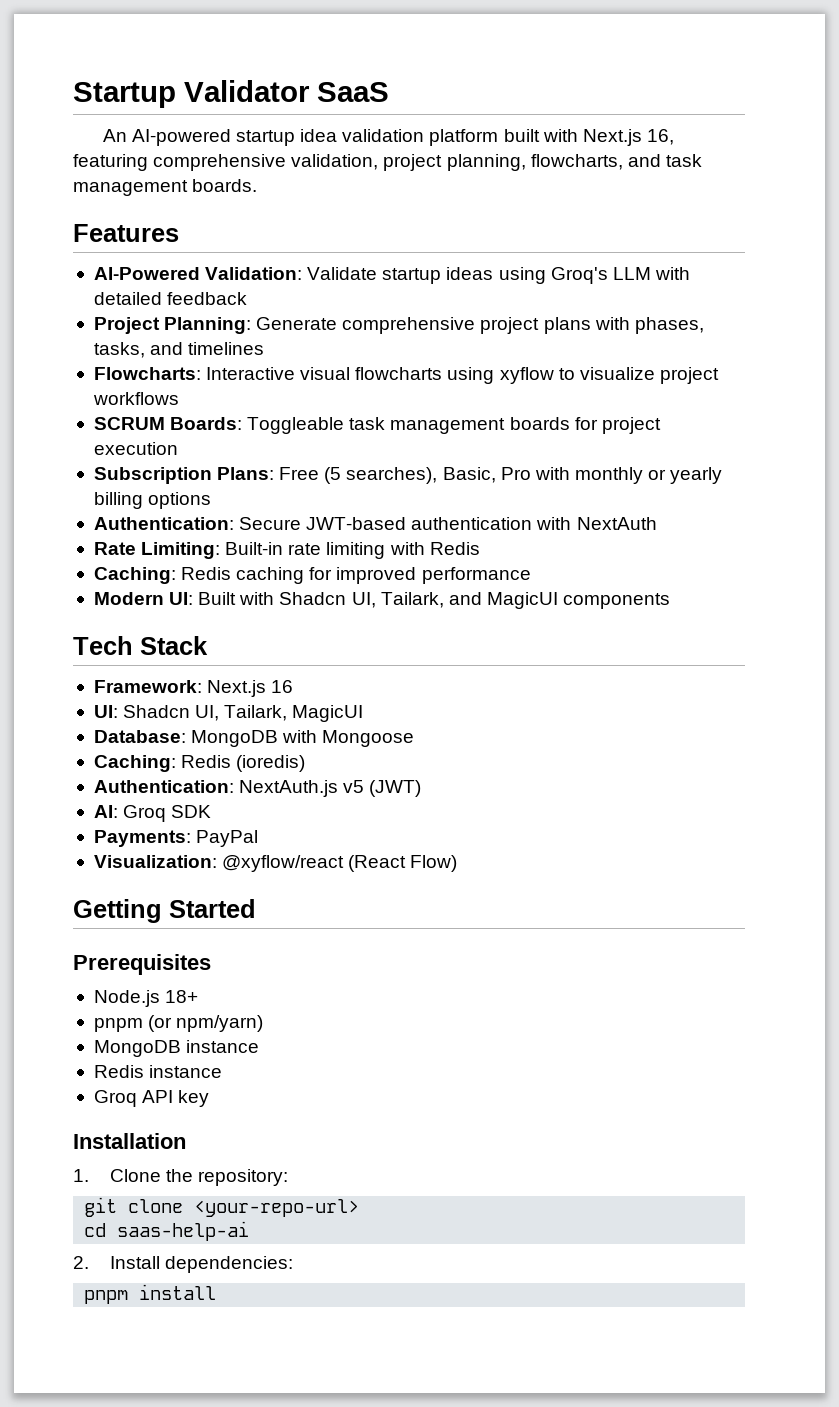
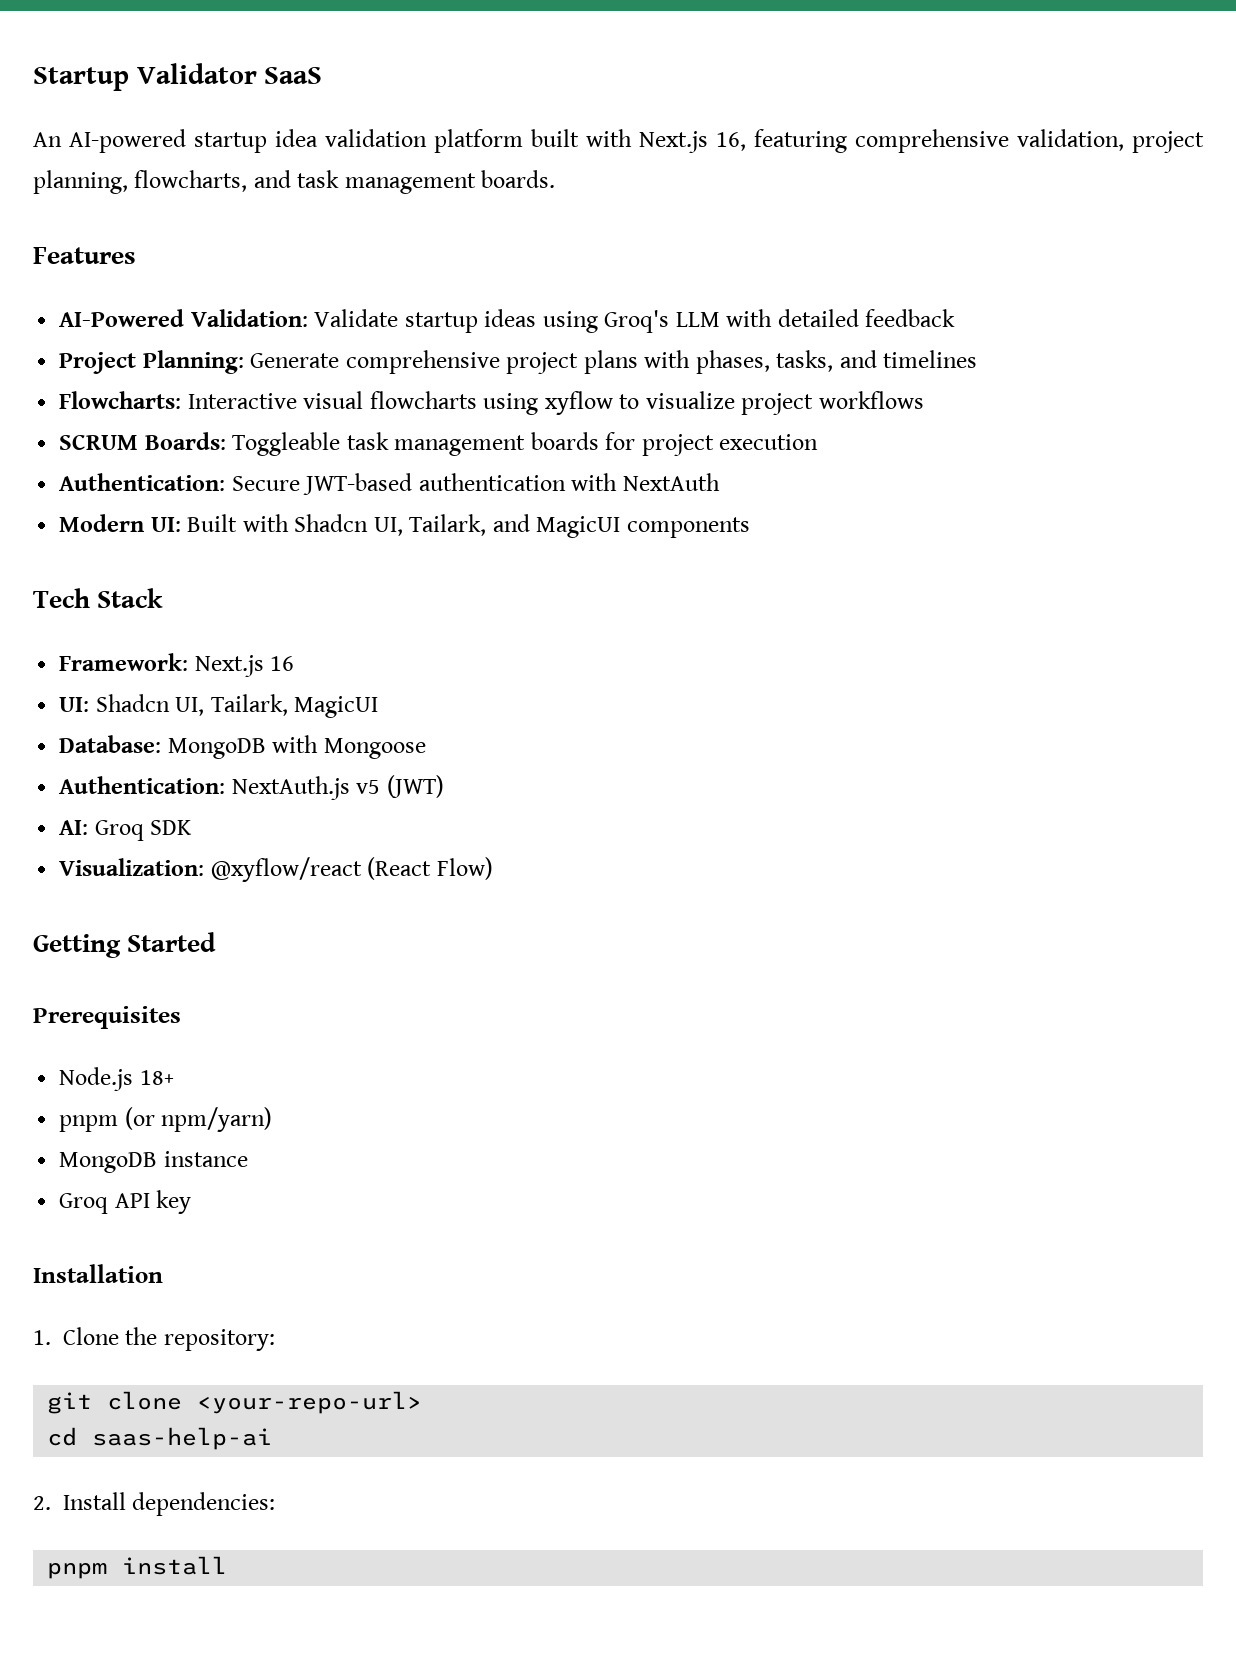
- Subscription Plans: Free (5 searches), Basic, Pro with monthly or yearly billing options
- Rate Limiting: Built-in rate limiting with Redis
- Caching: Redis caching for improved performance
- Caching: Redis (ioredis)
- Payments: PayPal
- Redis instance

